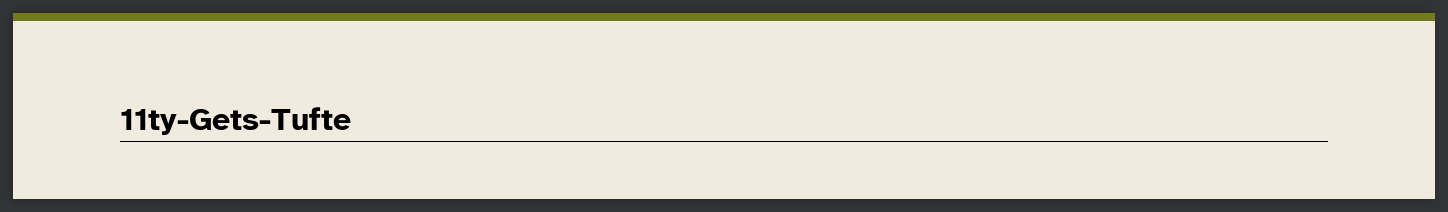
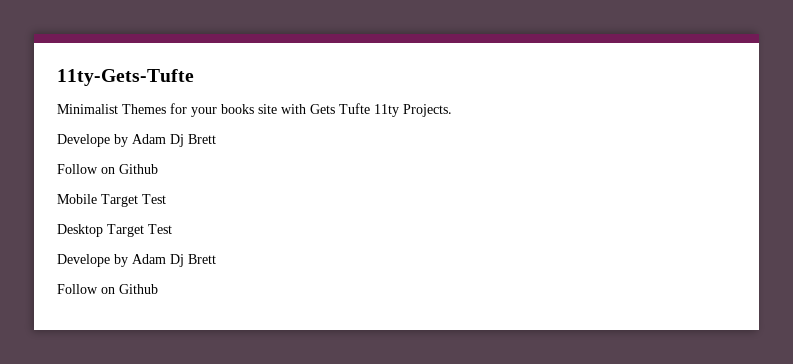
+ Minimalist Themes for your books site with Gets Tufte 11ty Projects.
+ Develope by Adam Dj Brett
+ Follow on Github
+ Mobile Target Test
+ Desktop Target Test
+ Develope by Adam Dj Brett
+ Follow on Github

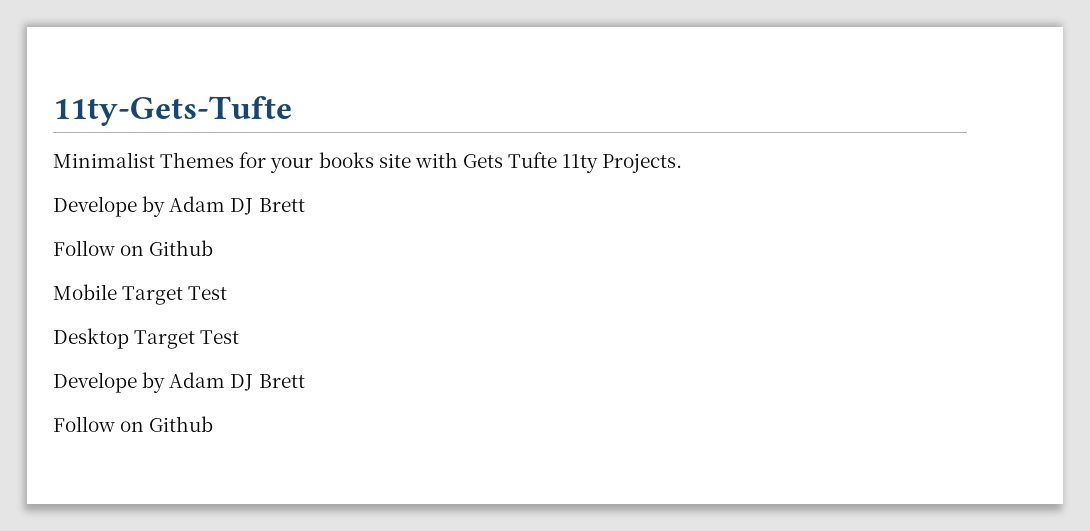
  Minimalist Themes for your books site with Gets Tufte 11ty Projects.
- Develope by Adam Dj Brett
+ Develope by Adam DJ Brett
  Desktop Target Test
- Develope by Adam Dj Brett
+ Develope by Adam DJ Brett

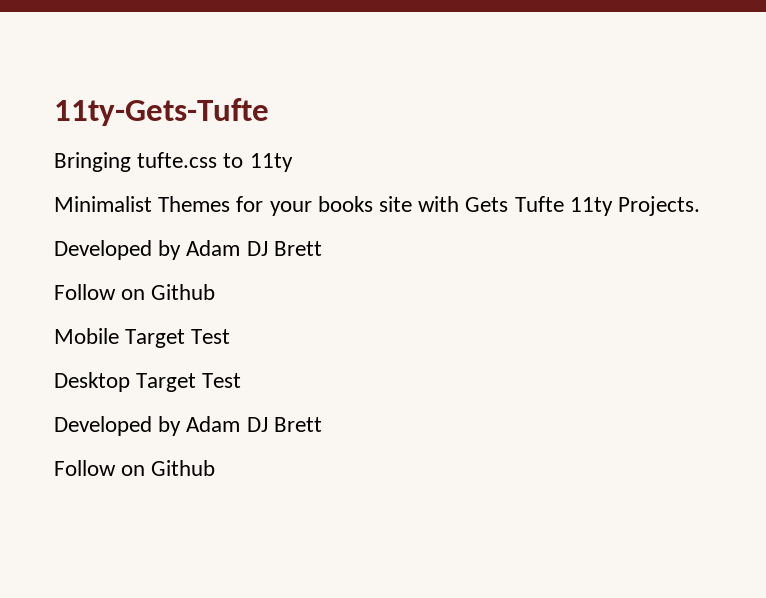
+ Bringing tufte.css to 11ty
  Minimalist Themes for your books site with Gets Tufte 11ty Projects.
- Develope by Adam DJ Brett
+ Developed by Adam DJ Brett
  Desktop Target Test
- Develope by Adam DJ Brett
+ Developed by Adam DJ Brett

